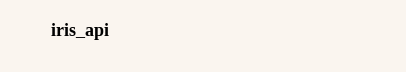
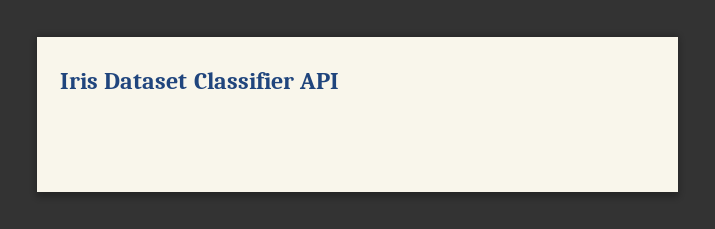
- iris_api
+ Iris Dataset Classifier API

